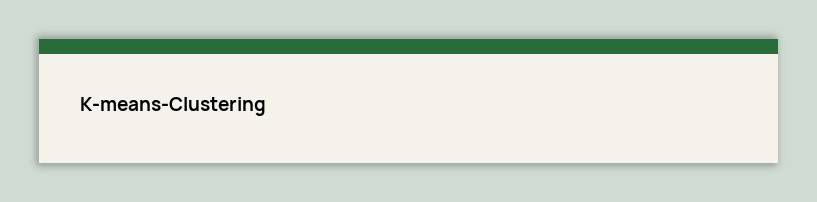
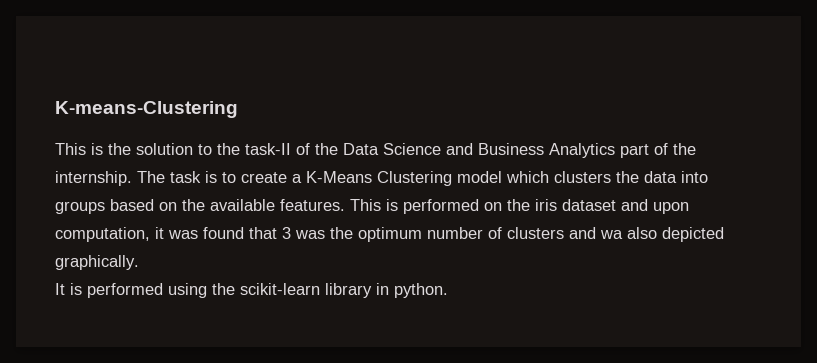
+ This is the solution to the task-II of the Data Science and Business Analytics part of the internship. The task is to create a K-Means Clustering model which clusters the data into groups based on the available features. This is performed on the iris dataset and upon computation, it was found that 3 was the optimum number of clusters and wa also depicted graphically.
+ It is performed using the scikit-learn library in python.

